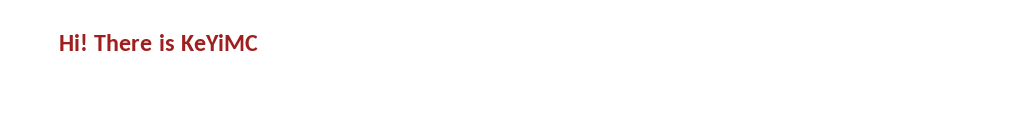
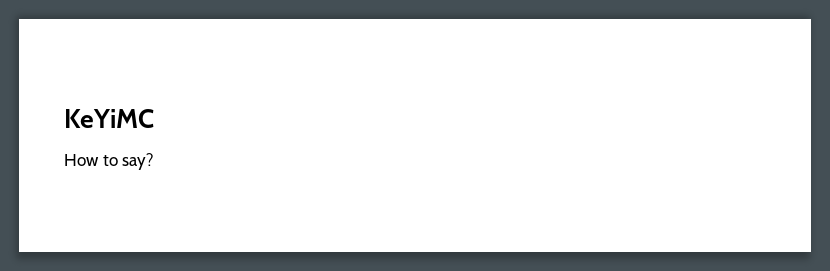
- Hi! There is KeYiMC
+ KeYiMC
+ How to say?

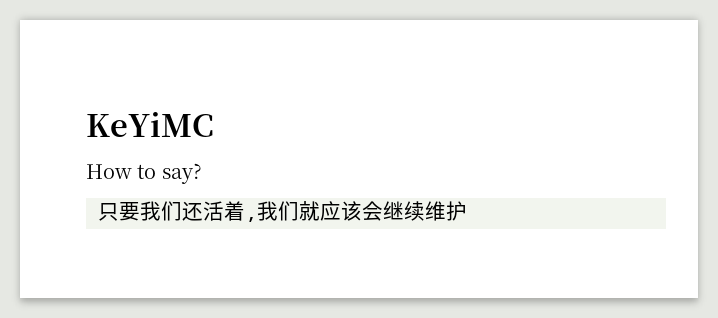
+ 只要我们还活着,我们就应该会继续维护

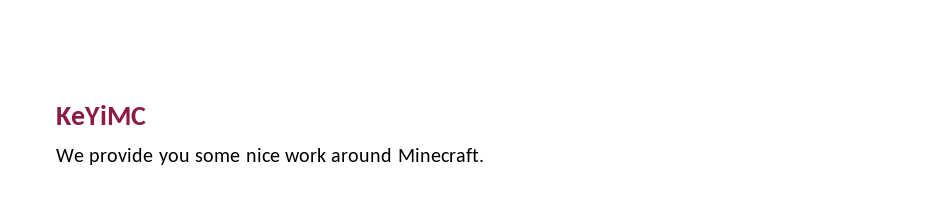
- How to say?
- 只要我们还活着,我们就应该会继续维护
+ We provide you some nice work around Minecraft.

